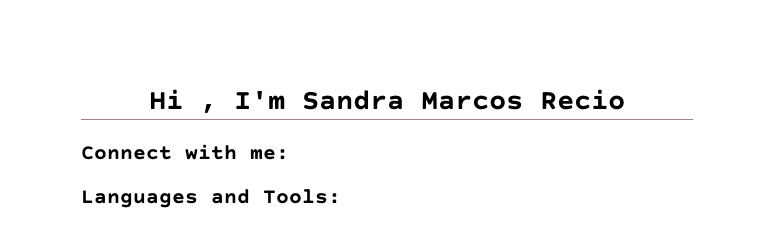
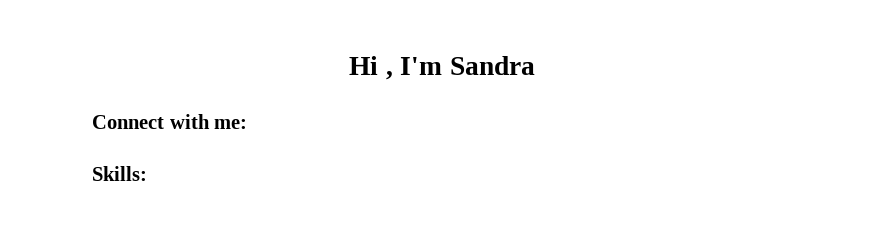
- Hi , I'm Sandra Marcos Recio
+ Hi , I'm Sandra
- Languages and Tools:
+ Skills:

